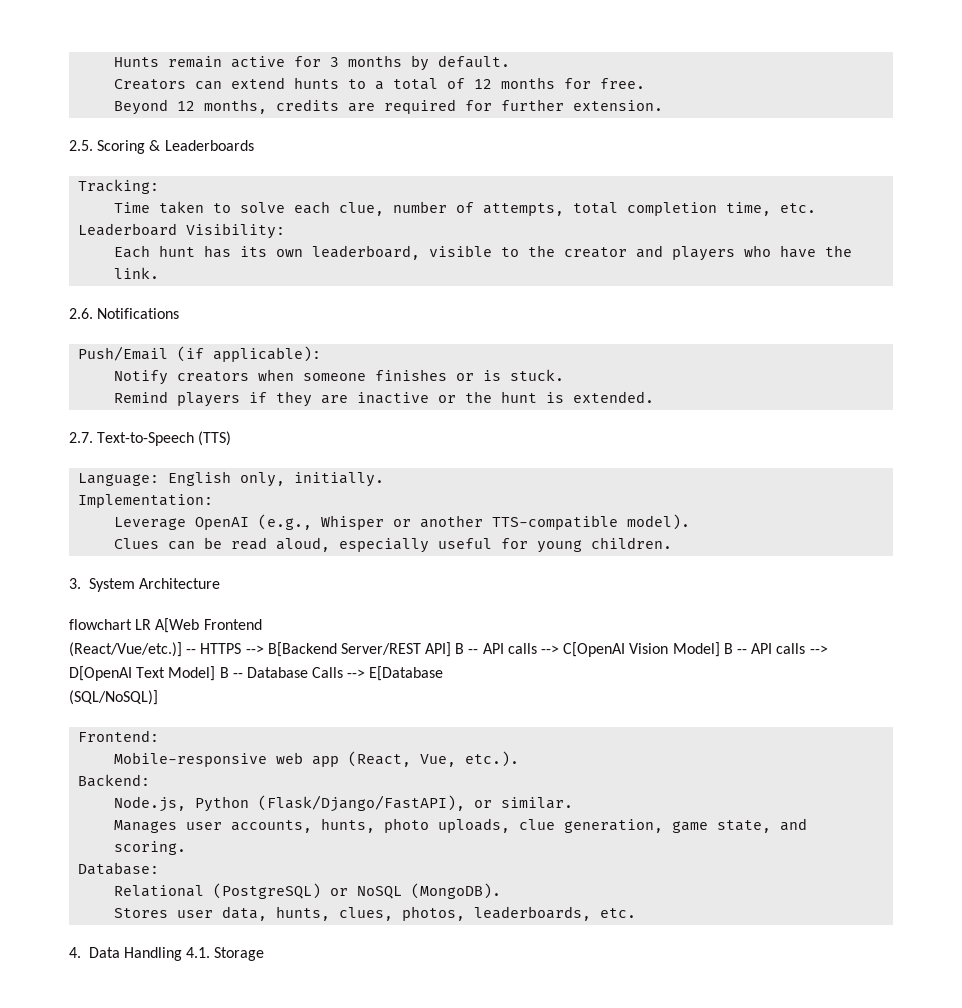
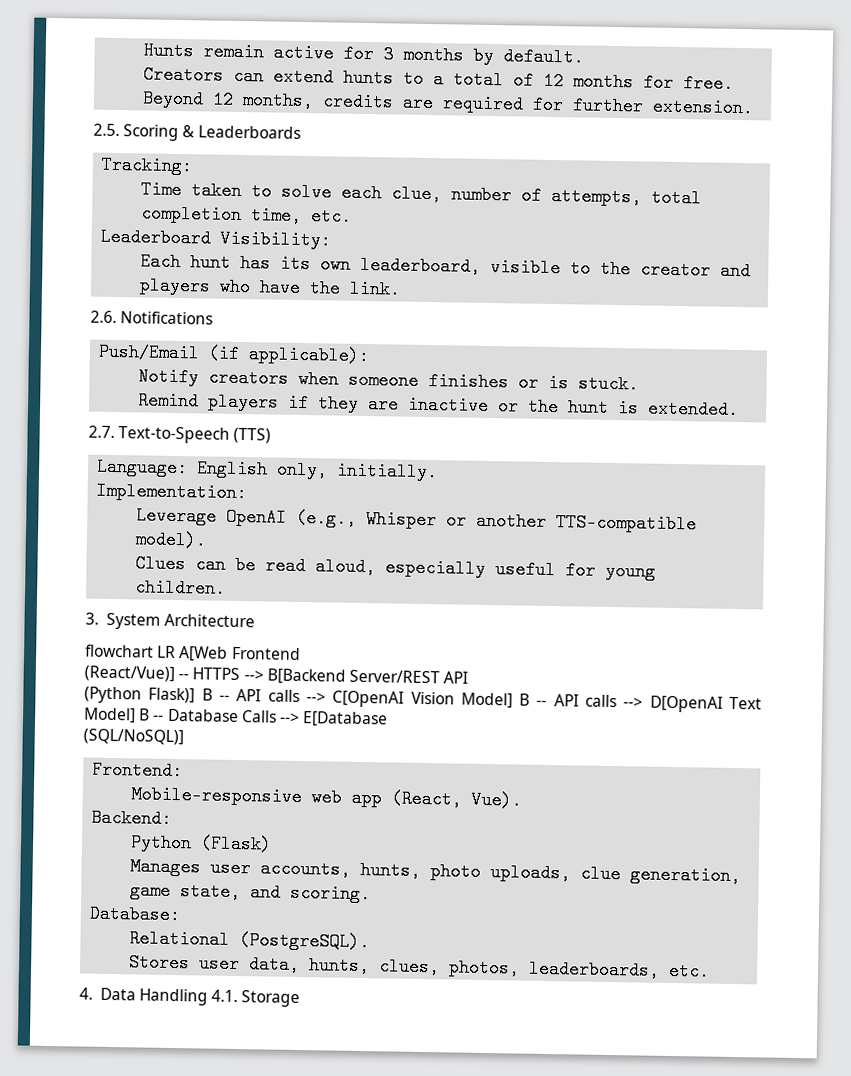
- (React/Vue/etc.)] -- HTTPS --> B[Backend Server/REST API] B -- API calls --> C[OpenAI Vision Model] B -- API calls --> D[OpenAI Text Model] B -- Database Calls --> E[Database
+ (React/Vue)] -- HTTPS --> B[Backend Server/REST API
+ (Python Flask)] B -- API calls --> C[OpenAI Vision Model] B -- API calls --> D[OpenAI Text Model] B -- Database Calls --> E[Database
- Mobile-responsive web app (React, Vue, etc.).
+ Mobile-responsive web app (React, Vue).
- Node.js, Python (Flask/Django/FastAPI), or similar.
+ Python (Flask)
- Relational (PostgreSQL) or NoSQL (MongoDB).
+ Relational (PostgreSQL).

